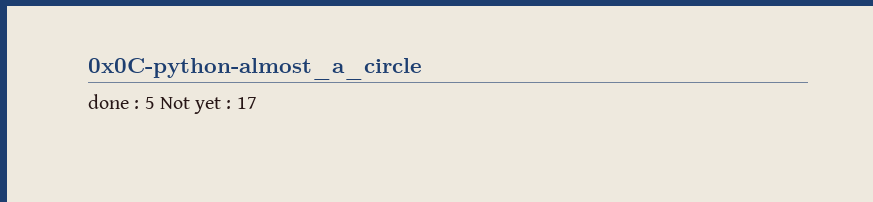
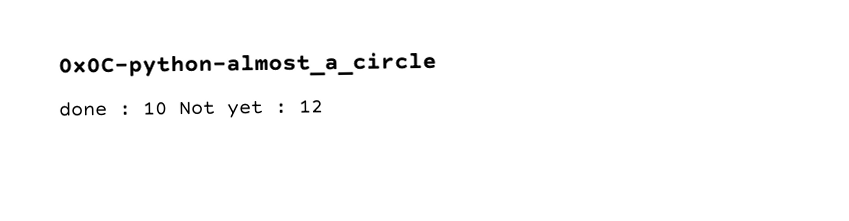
- done : 5 Not yet : 17
+ done : 10 Not yet : 12

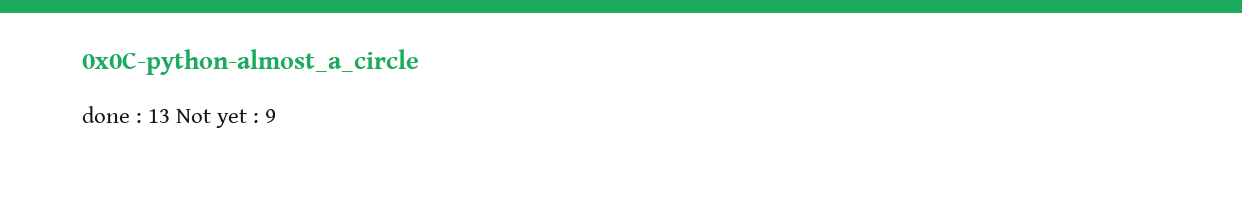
- done : 10 Not yet : 12
+ done : 13 Not yet : 9

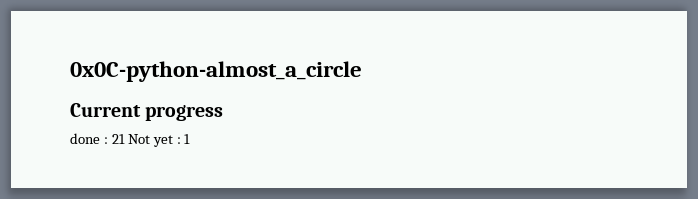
+ Current progress
- done : 13 Not yet : 9
+ done : 21 Not yet : 1

